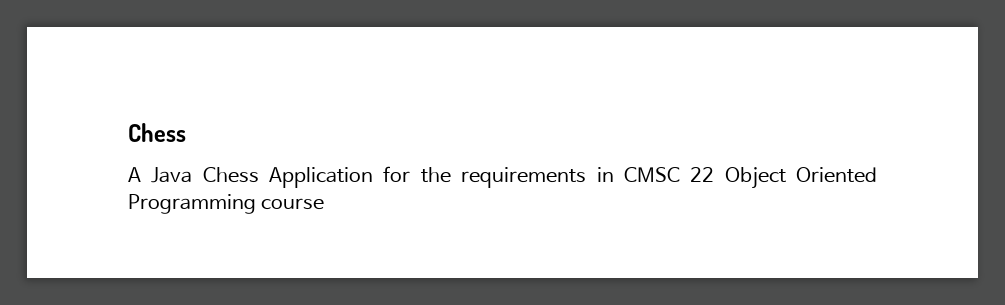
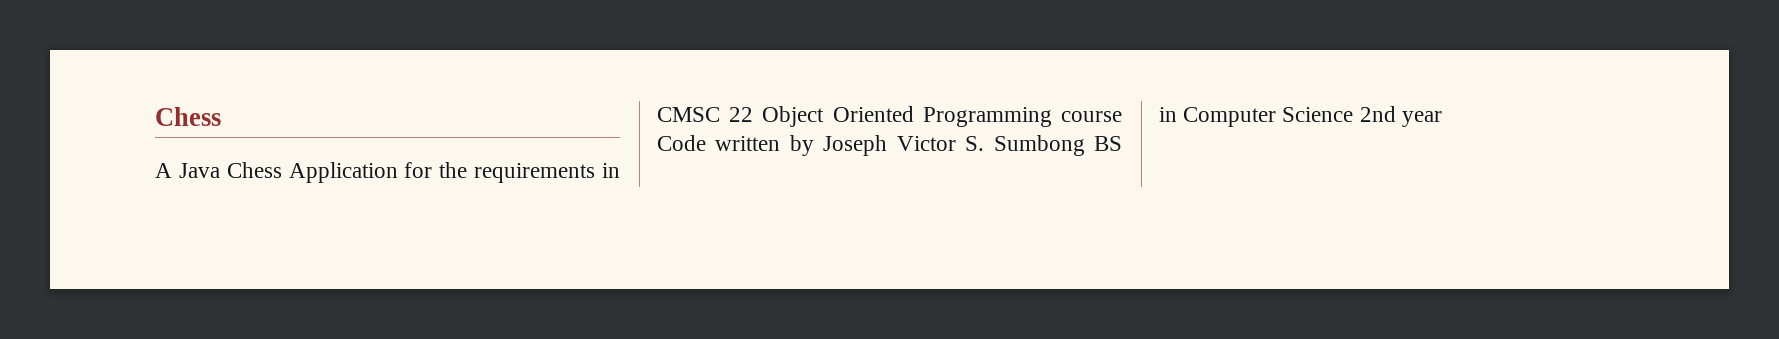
- A Java Chess Application for the requirements in CMSC 22 Object Oriented Programming course
+ A Java Chess Application for the requirements in CMSC 22 Object Oriented Programming course Code written by Joseph Victor S. Sumbong BS in Computer Science 2nd year

